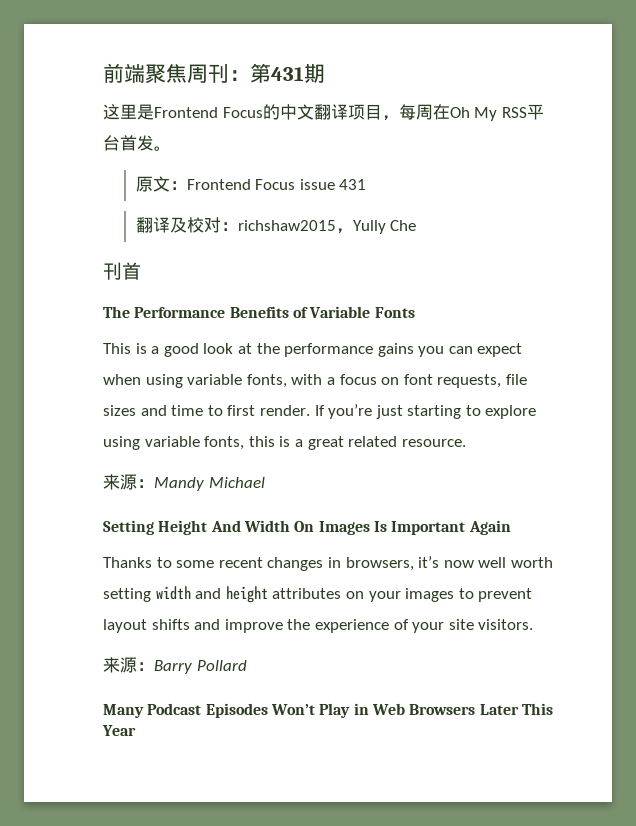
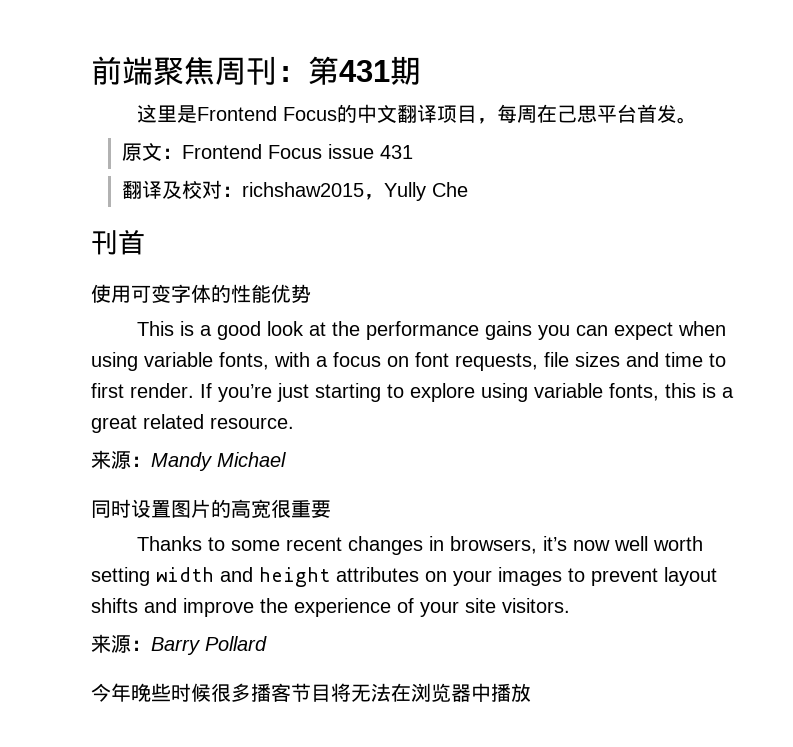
- 这里是Frontend Focus的中文翻译项目，每周在Oh My RSS平台首发。
+ 这里是Frontend Focus的中文翻译项目，每周在己思平台首发。
- The Performance Benefits of Variable Fonts
+ 使用可变字体的性能优势
- Setting Height And Width On Images Is Important Again
+ 同时设置图片的高宽很重要
- Many Podcast Episodes Won’t Play in Web Browsers Later This Year
+ 今年晚些时候很多播客节目将无法在浏览器中播放

